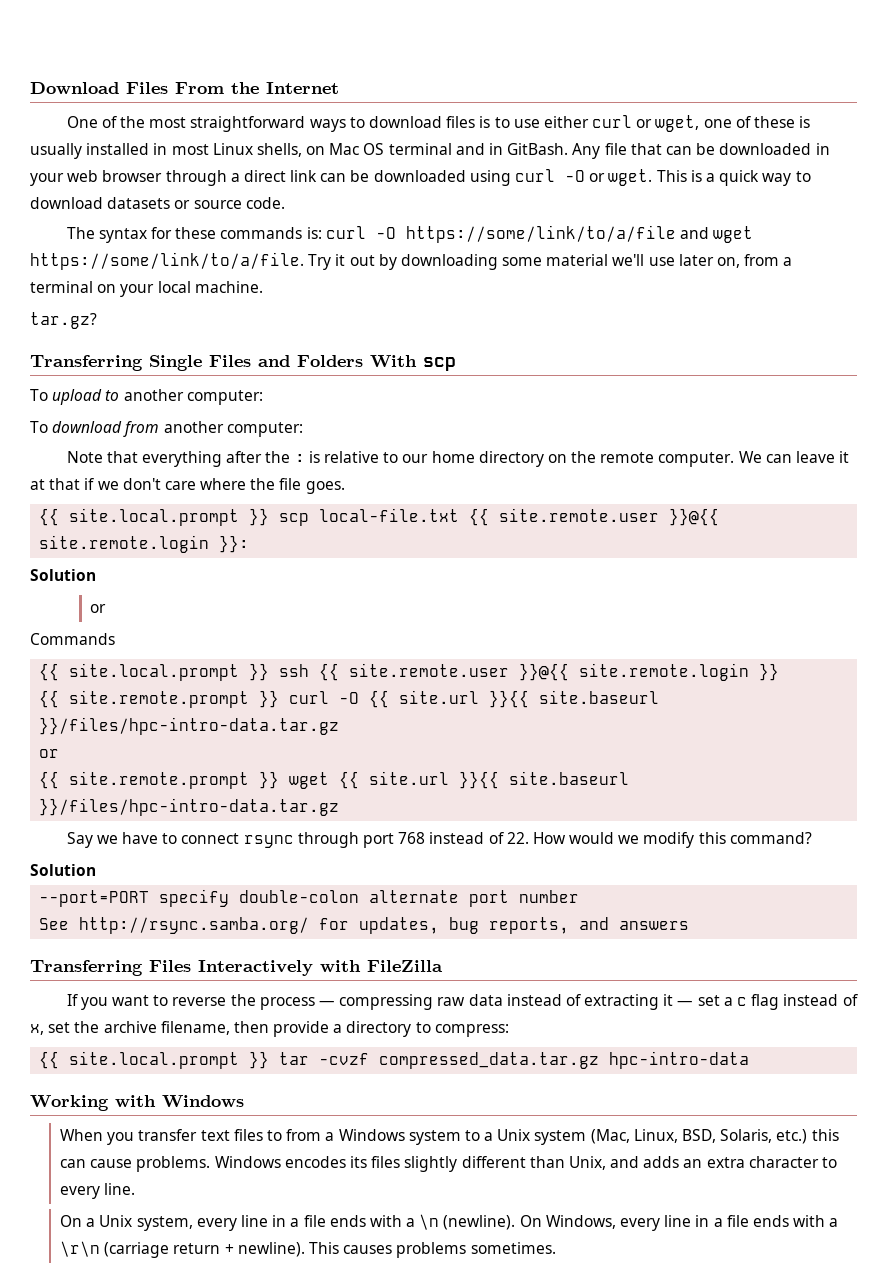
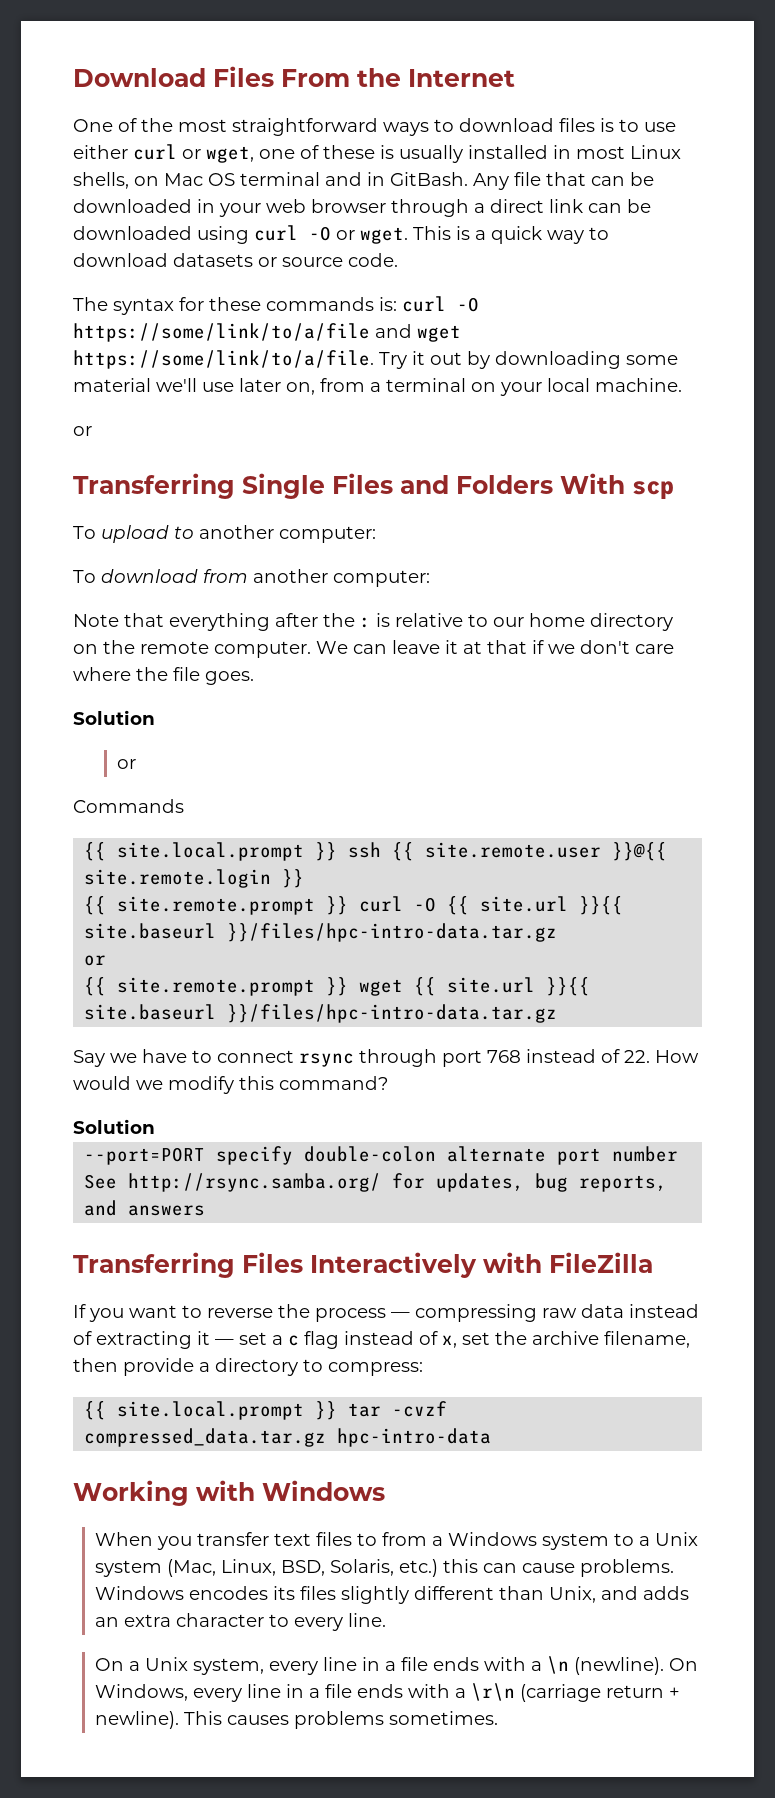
  Try it out by downloading some material we'll use later on, from a terminal on your local machine.
- tar.gz?
+ or
- {{ site.local.prompt }} scp local-file.txt {{ site.remote.user }}@{{ site.remote.login }}:

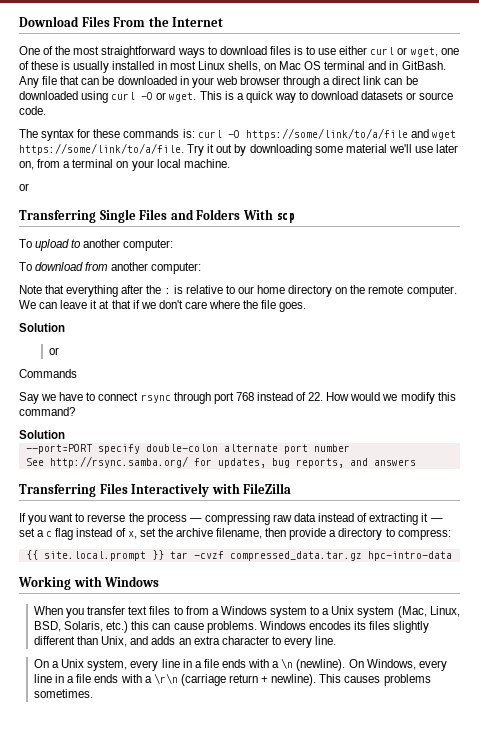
- {{ site.local.prompt }} ssh {{ site.remote.user }}@{{ site.remote.login }}
- {{ site.remote.prompt }} curl -O {{ site.url }}{{ site.baseurl }}/files/hpc-intro-data.tar.gz
- or
- {{ site.remote.prompt }} wget {{ site.url }}{{ site.baseurl }}/files/hpc-intro-data.tar.gz

